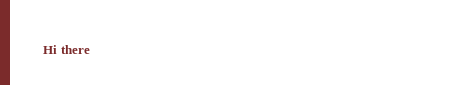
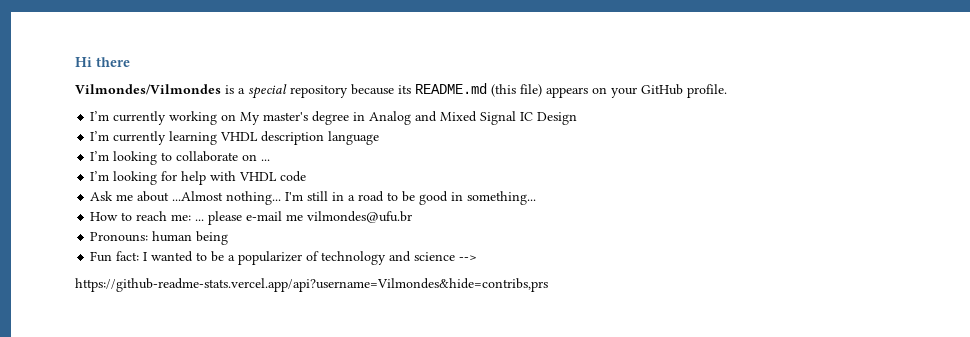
+ Vilmondes/Vilmondes is a special repository because its README.md (this file) appears on your GitHub profile.
+ I’m currently working on My master's degree in Analog and Mixed Signal IC Design
+ I’m currently learning VHDL description language
+ I’m looking to collaborate on ...
+ I’m looking for help with VHDL code
+ Ask me about ...Almost nothing... I'm still in a road to be good in something...
+ How to reach me: ... please e-mail me vilmondes@ufu.br
+ Pronouns: human being
+ Fun fact: I wanted to be a popularizer of technology and science -->
+ https://github-readme-stats.vercel.app/api?username=Vilmondes&hide=contribs,prs

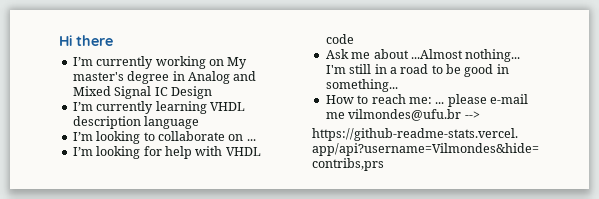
- Vilmondes/Vilmondes is a special repository because its README.md (this file) appears on your GitHub profile.
- How to reach me: ... please e-mail me vilmondes@ufu.br
- Pronouns: human being
- Fun fact: I wanted to be a popularizer of technology and science -->
+ How to reach me: ... please e-mail me vilmondes@ufu.br -->

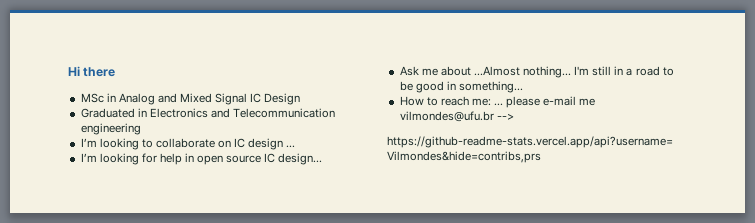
- I’m currently working on My master's degree in Analog and Mixed Signal IC Design
+ MSc in Analog and Mixed Signal IC Design
- I’m currently learning VHDL description language
+ Graduated in Electronics and Telecommunication engineering
- I’m looking to collaborate on ...
+ I’m looking to collaborate on IC design ...
- I’m looking for help with VHDL code
+ I’m looking for help in open source IC design...

